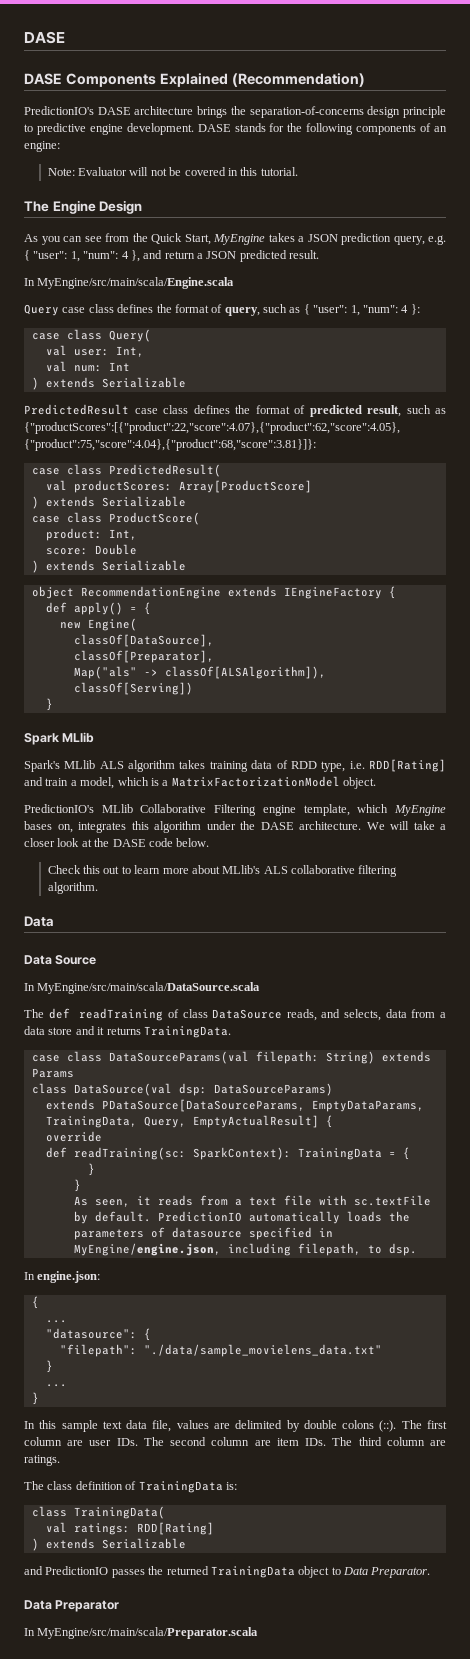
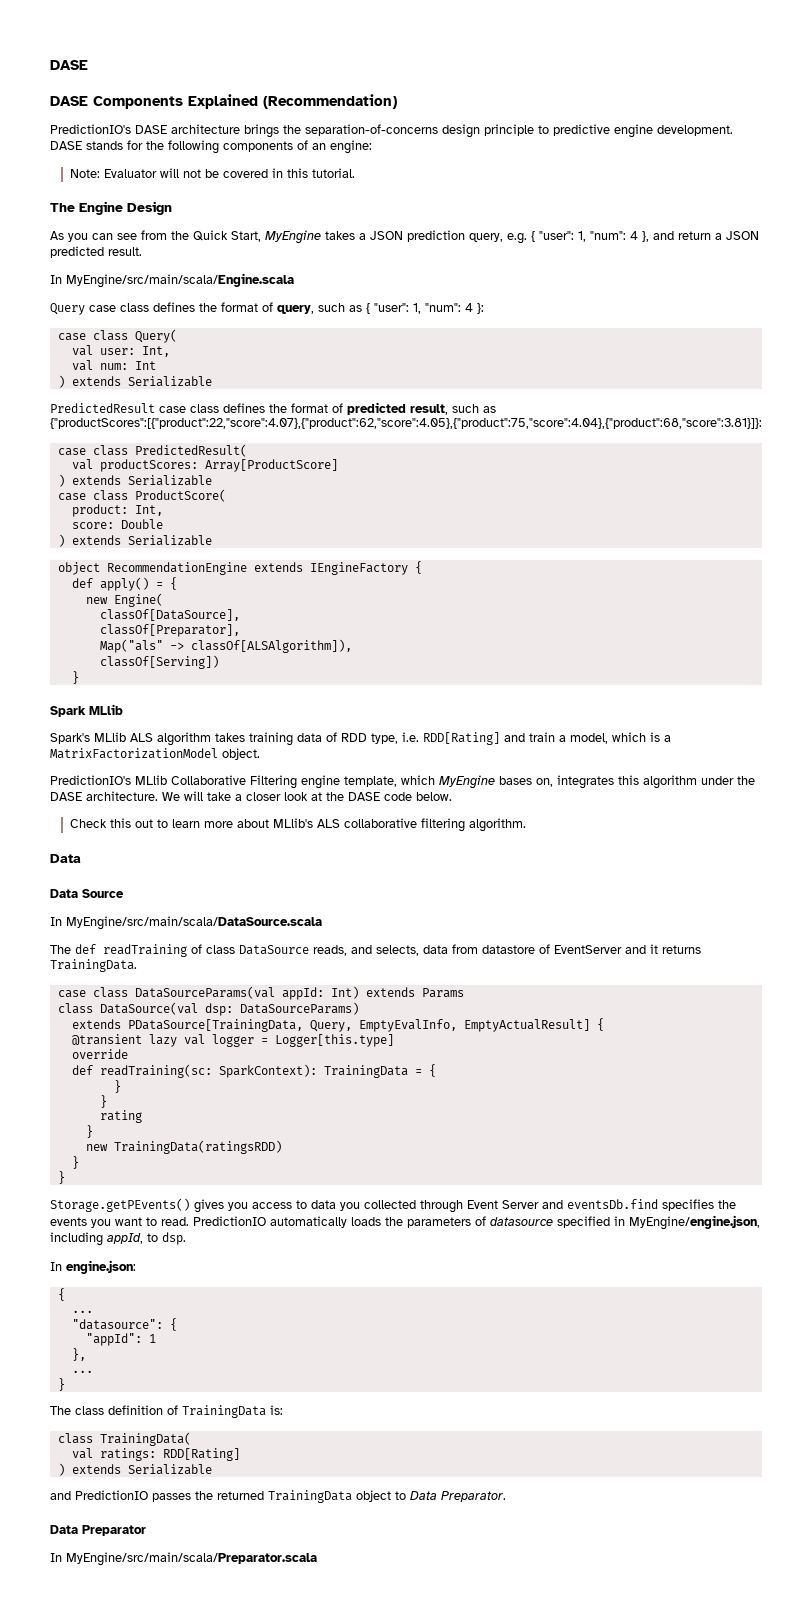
- The def readTraining of class DataSource reads, and selects, data from a data store and it returns TrainingData.
+ The def readTraining of class DataSource reads, and selects, data from datastore of EventServer and it returns TrainingData.
- case class DataSourceParams(val filepath: String) extends Params
+ case class DataSourceParams(val appId: Int) extends Params
- extends PDataSource[DataSourceParams, EmptyDataParams, TrainingData, Query, EmptyActualResult] {
+ extends PDataSource[TrainingData, Query, EmptyEvalInfo, EmptyActualResult] {
+ @transient lazy val logger = Logger[this.type]
- As seen, it reads from a text file with sc.textFile by default.
+ rating
+ }
+ new TrainingData(ratingsRDD)
+ }
+ }
+ Storage.getPEvents() gives you access to data you collected through Event Server and eventsDb.find specifies the events you want to read.
- PredictionIO automatically loads the parameters of datasource specified in MyEngine/engine.json, including filepath, to dsp.
+ PredictionIO automatically loads the parameters of datasource specified in MyEngine/engine.json, including appId, to dsp.
- "filepath": "./data/sample_movielens_data.txt"
- }
+ "appId": 1
+ },
- In this sample text data file, values are delimited by double colons (::). The first column are user IDs. The second column are item IDs. The third column are ratings.

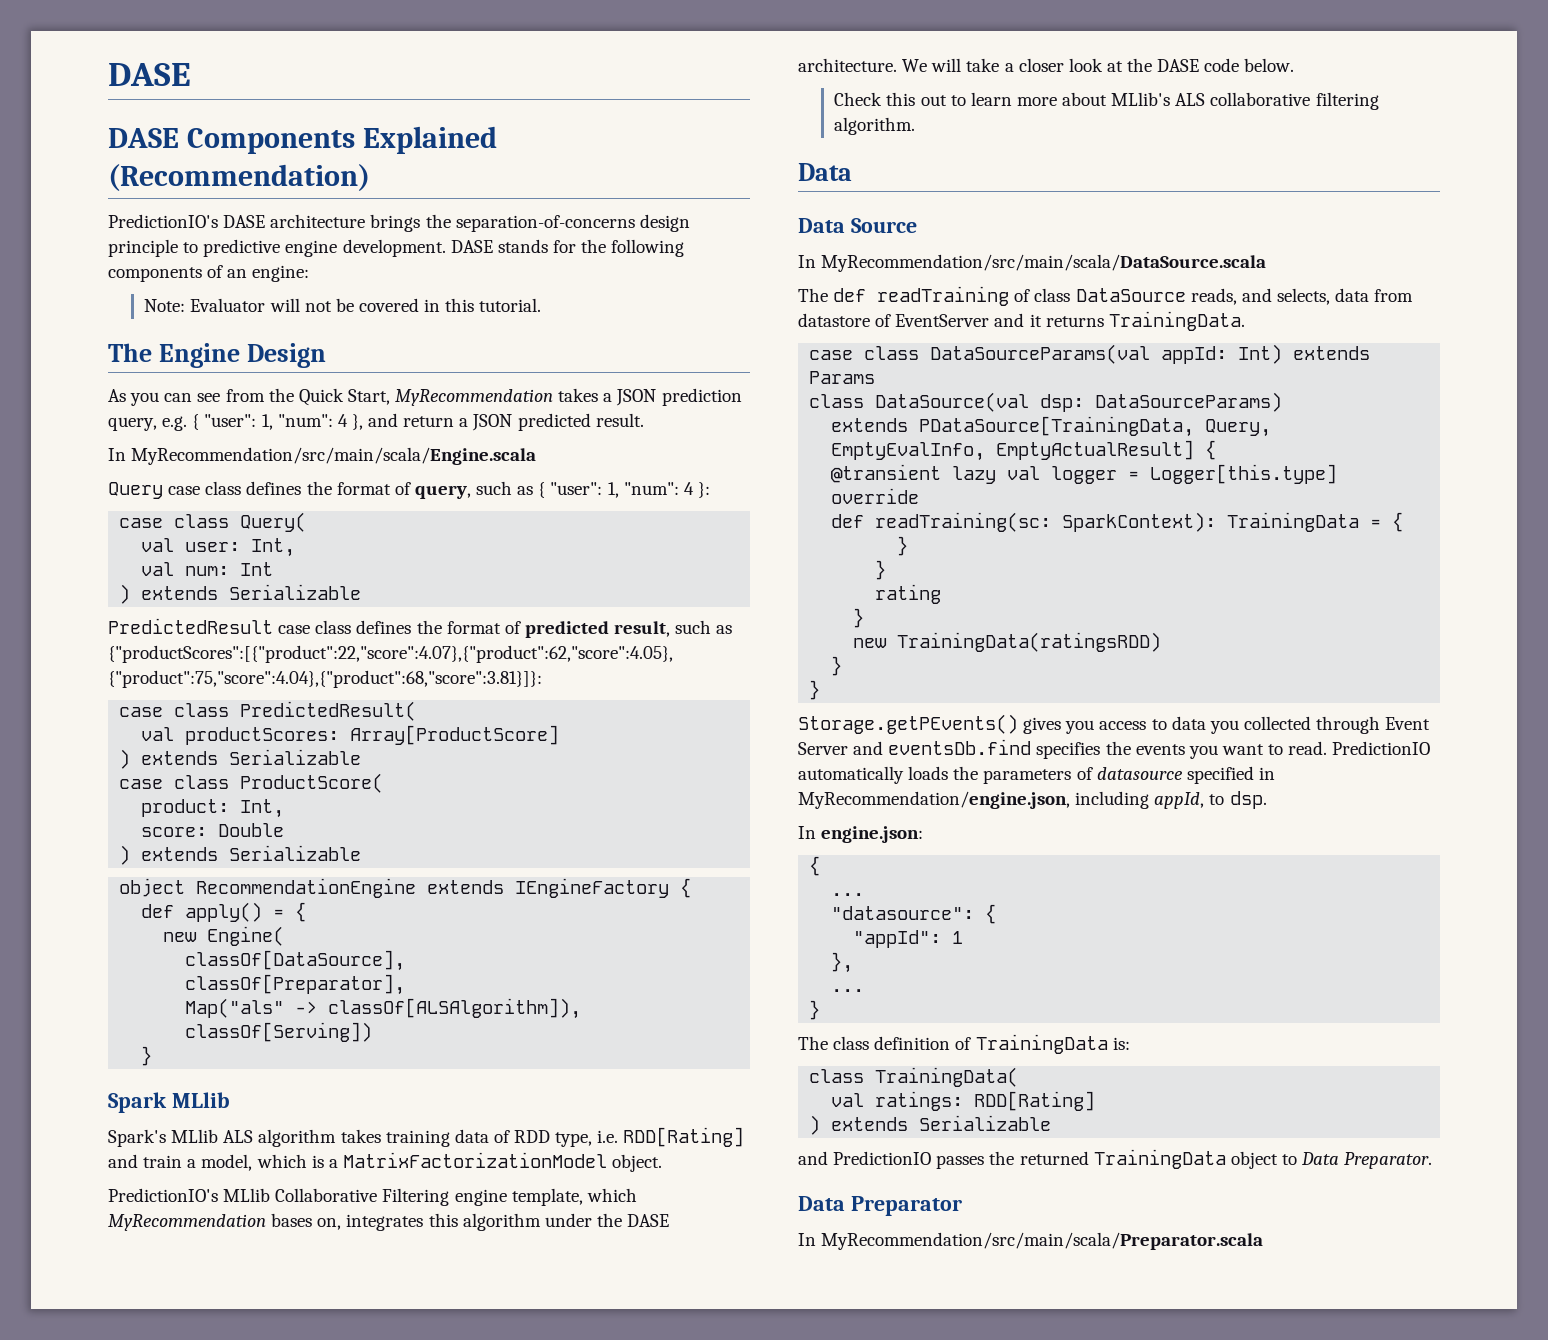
- As you can see from the Quick Start, MyEngine takes a JSON prediction query, e.g. { "user": 1, "num": 4 }, and return a JSON predicted result.
+ As you can see from the Quick Start, MyRecommendation takes a JSON prediction query, e.g. { "user": 1, "num": 4 }, and return a JSON predicted result.
- In MyEngine/src/main/scala/Engine.scala
+ In MyRecommendation/src/main/scala/Engine.scala
- PredictionIO's MLlib Collaborative Filtering engine template, which MyEngine bases on, integrates this algorithm under the DASE architecture.
+ PredictionIO's MLlib Collaborative Filtering engine template, which MyRecommendation bases on, integrates this algorithm under the DASE architecture.
- In MyEngine/src/main/scala/DataSource.scala
+ In MyRecommendation/src/main/scala/DataSource.scala
- PredictionIO automatically loads the parameters of datasource specified in MyEngine/engine.json, including appId, to dsp.
+ PredictionIO automatically loads the parameters of datasource specified in MyRecommendation/engine.json, including appId, to dsp.
- In MyEngine/src/main/scala/Preparator.scala
+ In MyRecommendation/src/main/scala/Preparator.scala

